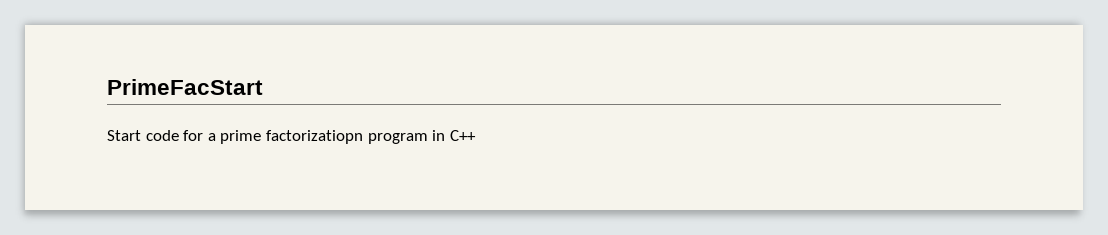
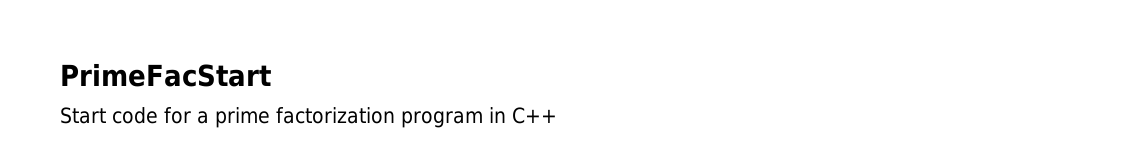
- Start code for a prime factorizatiopn program in C++
+ Start code for a prime factorization program in C++

